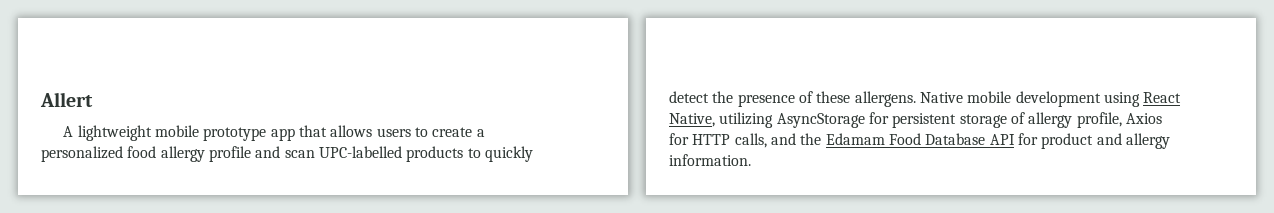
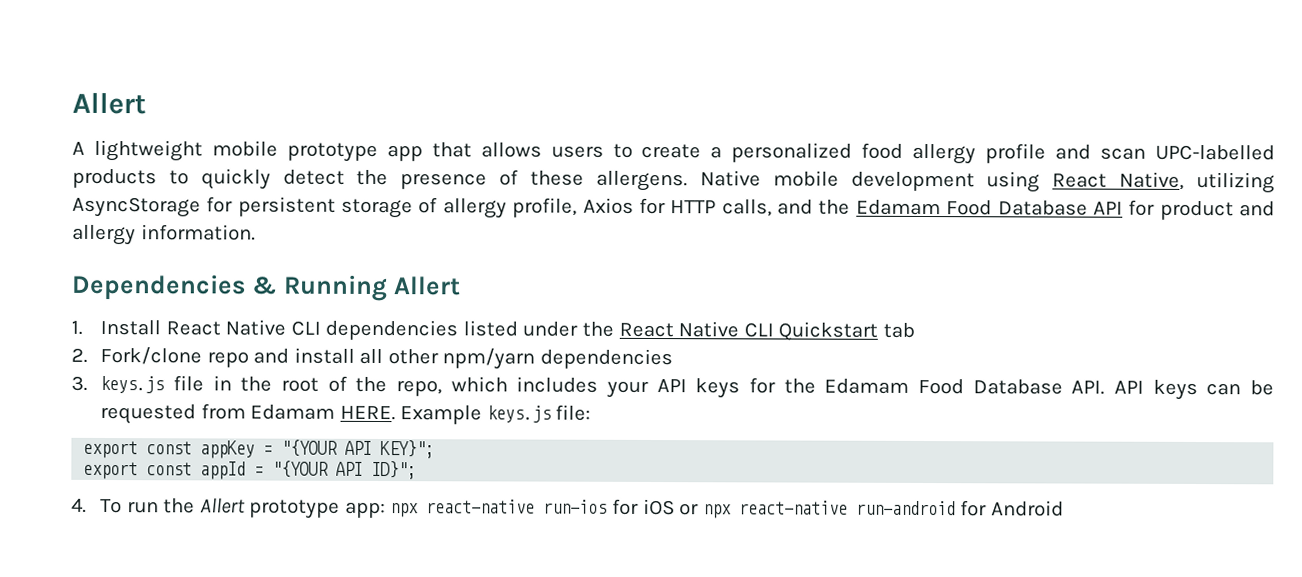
+ Dependencies & Running Allert
+ 1. Install React Native CLI dependencies listed under the React Native CLI Quickstart tab
+ 2. Fork/clone repo and install all other npm/yarn dependencies
+ 3. keys.js file in the root of the repo, which includes your API keys for the Edamam Food Database API. API keys can be requested from Edamam HERE. Example keys.js file:
+ export const appKey = "{YOUR API KEY}";
+ export const appId = "{YOUR API ID}";
+ 4. To run the Allert prototype app: npx react-native run-ios for iOS or npx react-native run-android for Android

